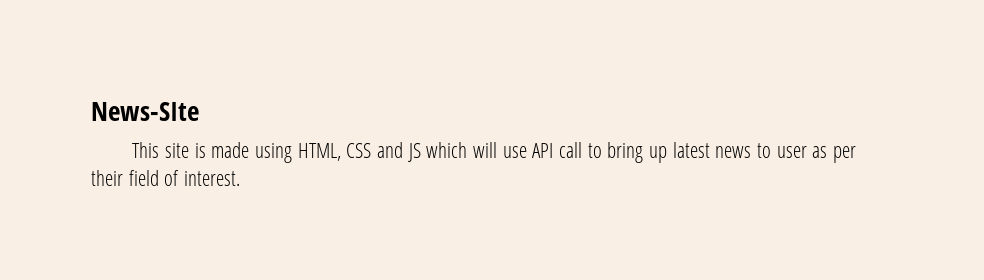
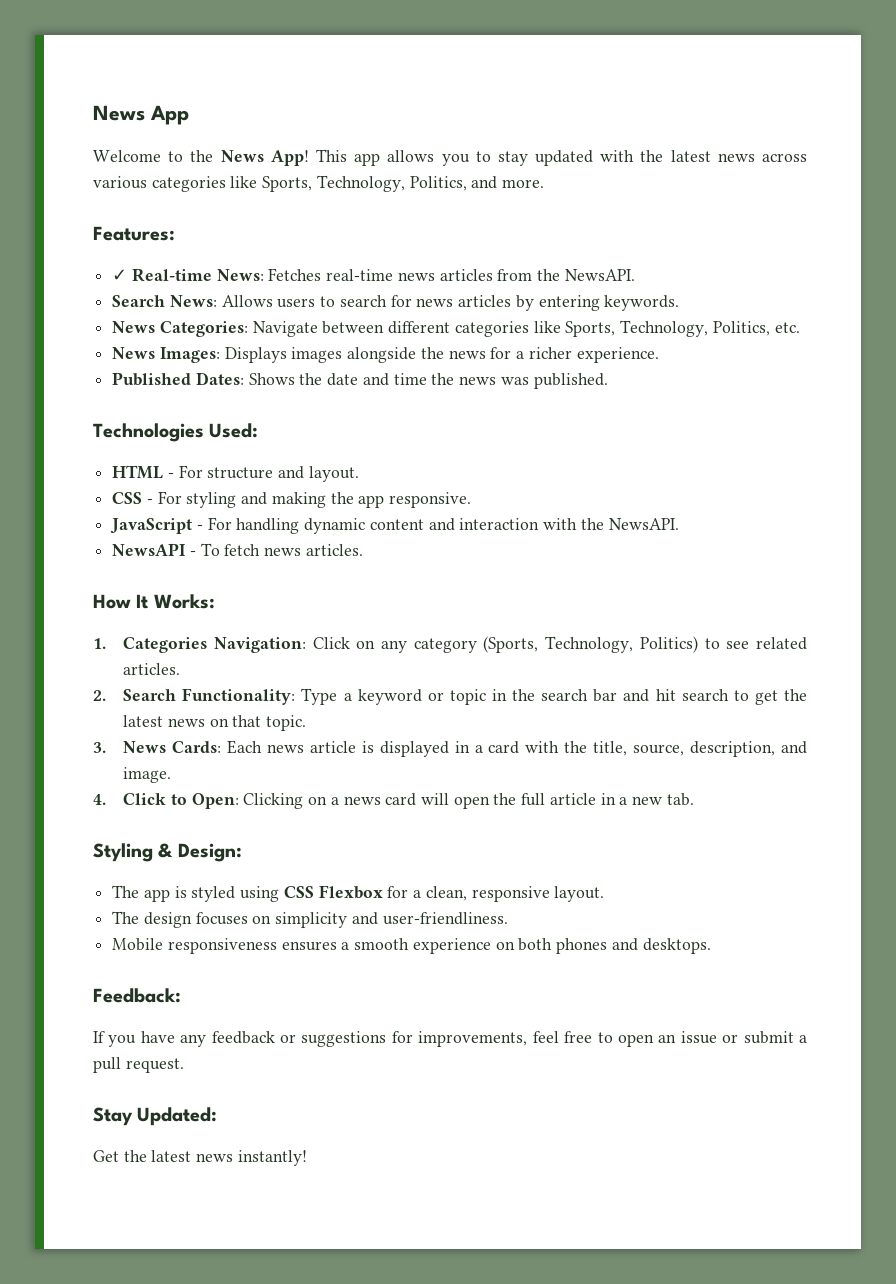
- News-SIte
- This site is made using HTML, CSS and JS which will use API call to bring up latest news to user as per their field of interest.
+ News App
+ Welcome to the News App! This app allows you to stay updated with the latest news across various categories like Sports, Technology, Politics, and more.
+ Features:
+ ✓ Real-time News: Fetches real-time news articles from the NewsAPI.
+ Search News: Allows users to search for news articles by entering keywords.
+ News Categories: Navigate between different categories like Sports, Technology, Politics, etc.
+ News Images: Displays images alongside the news for a richer experience.
+ Published Dates: Shows the date and time the news was published.
+ Technologies Used:
+ HTML - For structure and layout.
+ CSS - For styling and making the app responsive.
+ JavaScript - For handling dynamic content and interaction with the NewsAPI.
+ NewsAPI - To fetch news articles.
+ How It Works:
+ 1. Categories Navigation: Click on any category (Sports, Technology, Politics) to see related articles.
+ 2. Search Functionality: Type a keyword or topic in the search bar and hit search to get the latest news on that topic.
+ 3. News Cards: Each news article is displayed in a card with the title, source, description, and image.
+ 4. Click to Open: Clicking on a news card will open the full article in a new tab.
+ Styling & Design:
+ The app is styled using CSS Flexbox for a clean, responsive layout.
+ The design focuses on simplicity and user-friendliness.
+ Mobile responsiveness ensures a smooth experience on both phones and desktops.
+ Feedback:
+ If you have any feedback or suggestions for improvements, feel free to open an issue or submit a pull request.
+ Stay Updated:
+ Get the latest news instantly!

